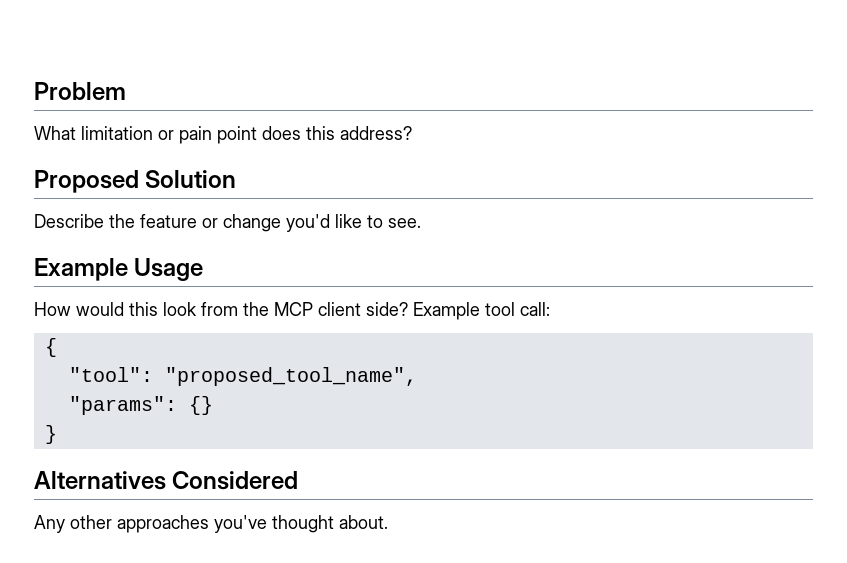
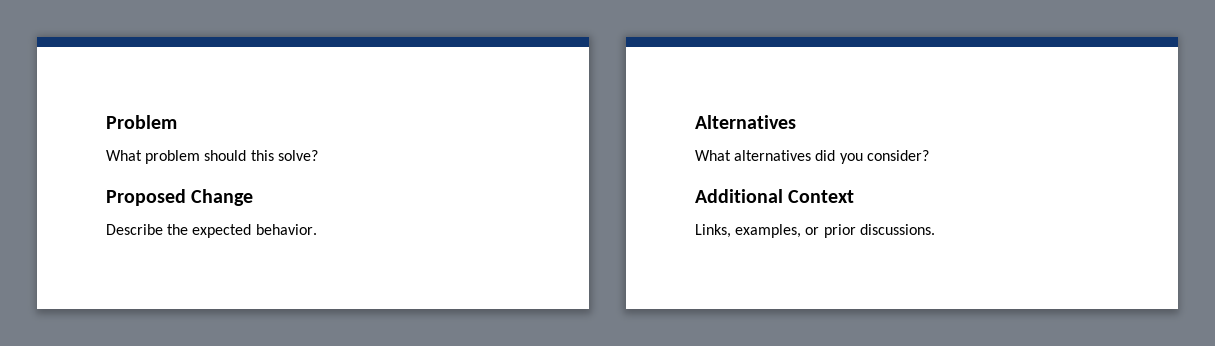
- What limitation or pain point does this address?
+ What problem should this solve?
- Proposed Solution
+ Proposed Change
- Describe the feature or change you'd like to see.
- Example Usage
- How would this look from the MCP client side? Example tool call:
- {
- "tool": "proposed_tool_name",
- "params": {}
- }
- Alternatives Considered
- Any other approaches you've thought about.
+ Describe the expected behavior.
+ Alternatives
+ What alternatives did you consider?
+ Additional Context
+ Links, examples, or prior discussions.

